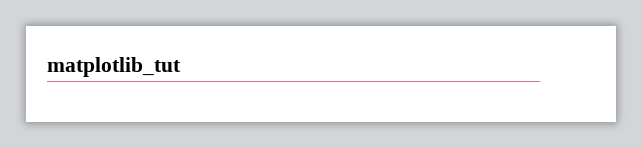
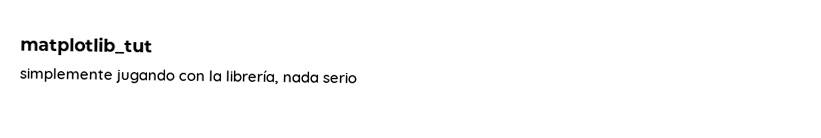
+ simplemente jugando con la librería, nada serio

